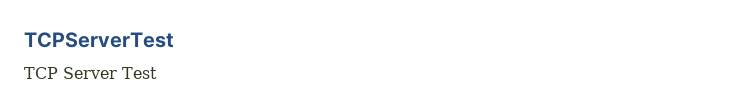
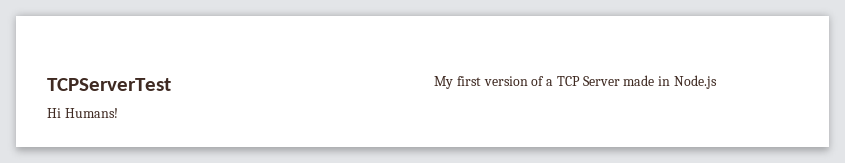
- TCP Server Test
+ Hi Humans!
+ My first version of a TCP Server made in Node.js

